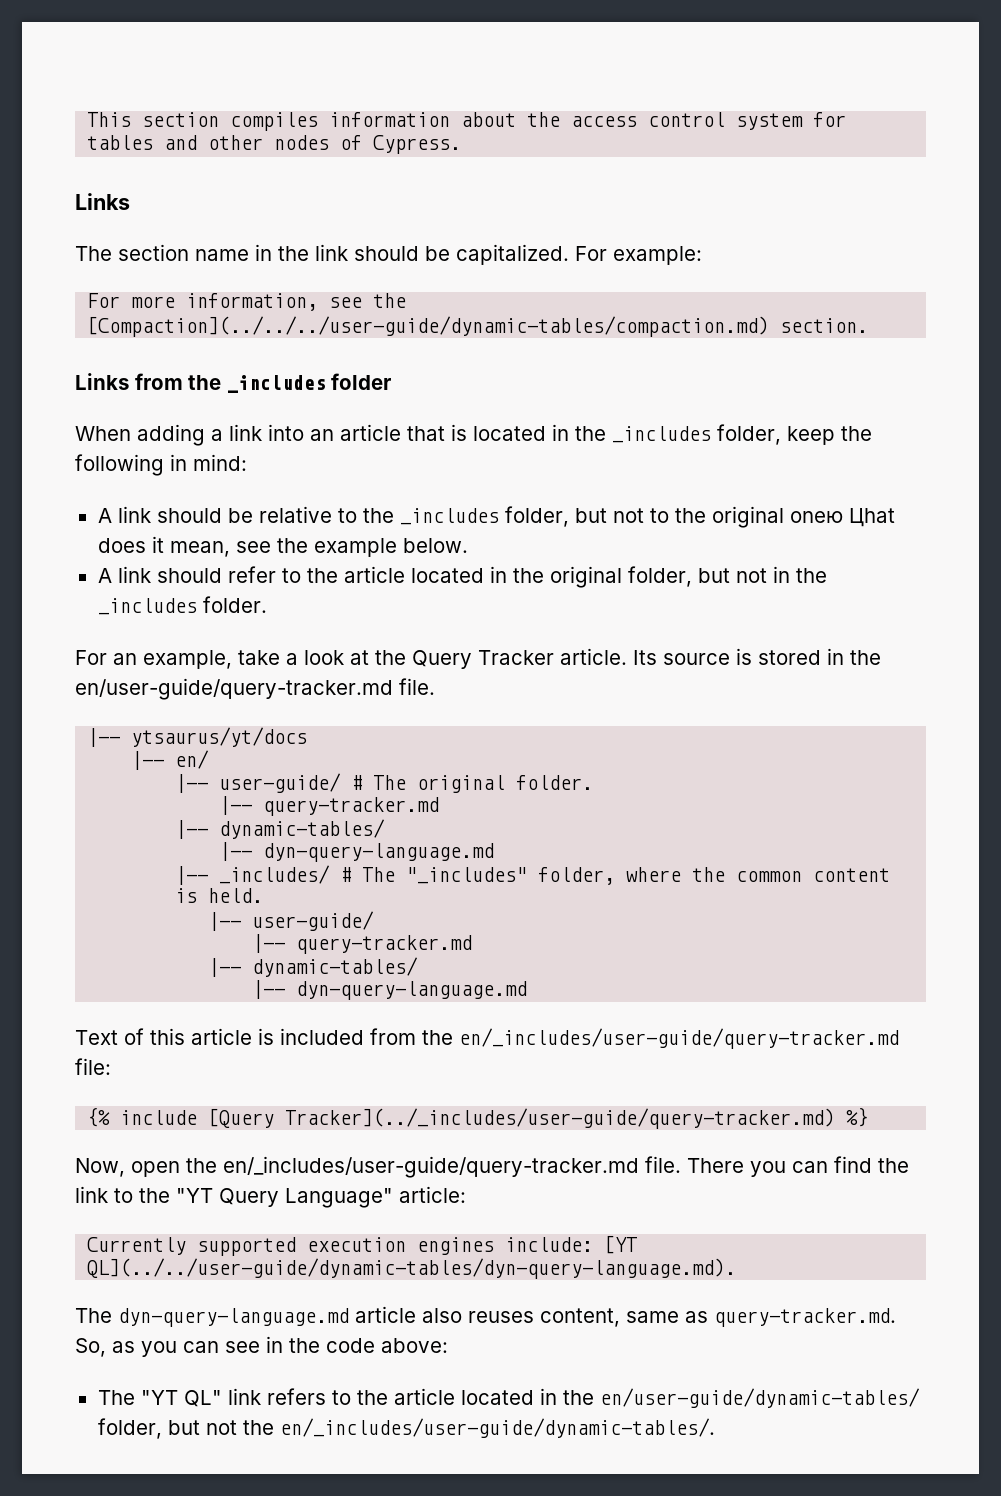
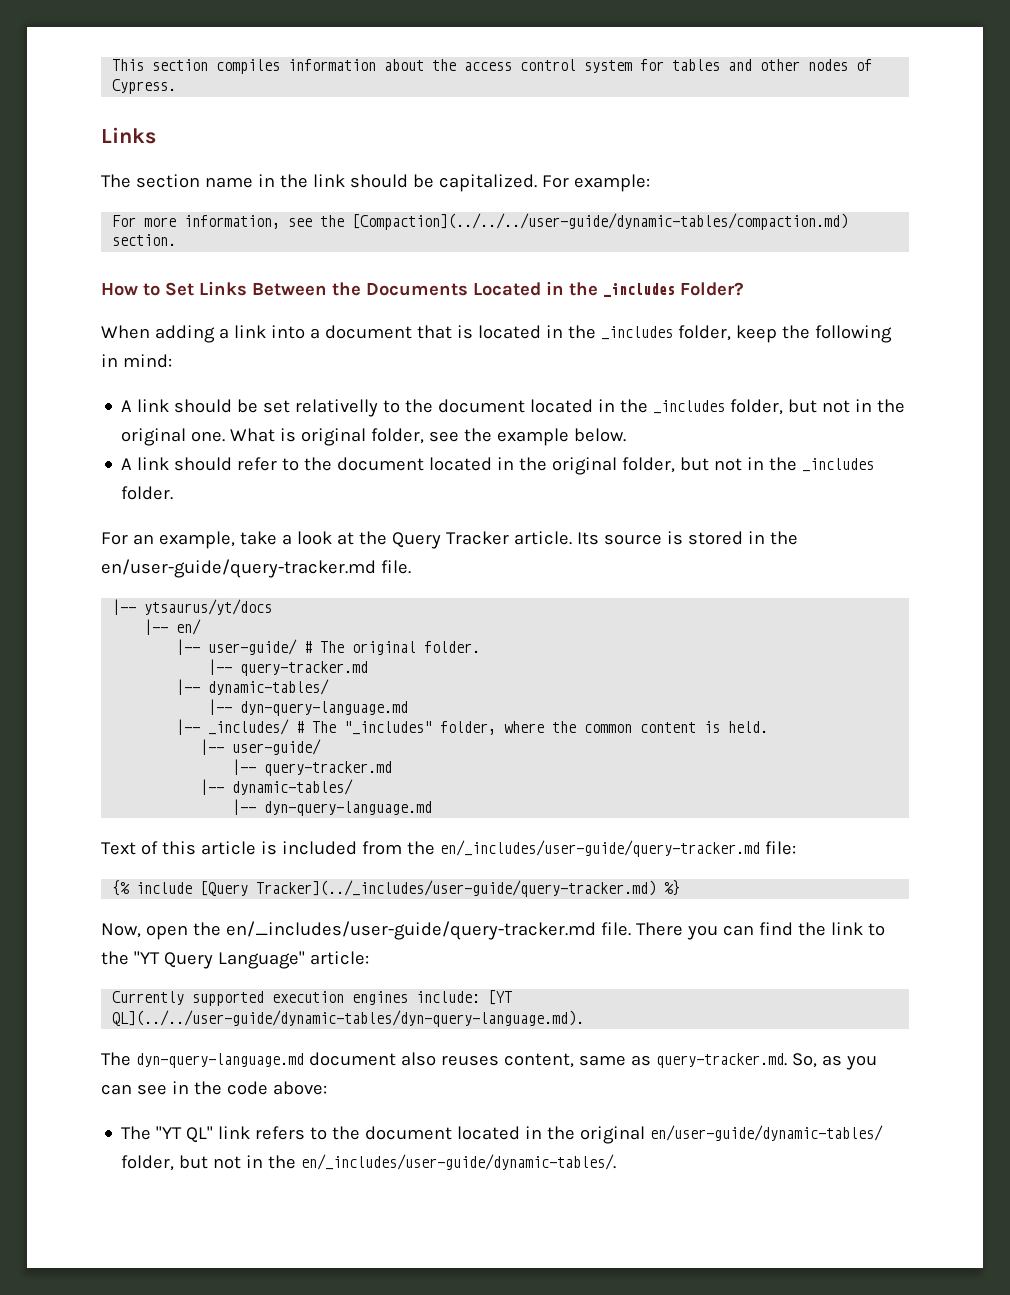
- Links from the _includes folder
+ How to Set Links Between the Documents Located in the _includes Folder?
- When adding a link into an article that is located in the _includes folder, keep the following in mind:
+ When adding a link into a document that is located in the _includes folder, keep the following in mind:
- A link should be relative to the _includes folder, but not to the original oneю Цhat does it mean, see the example below.
+ A link should be set relativelly to the document located in the _includes folder, but not in the original one. What is original folder, see the example below.
- A link should refer to the article located in the original folder, but not in the _includes folder.
+ A link should refer to the document located in the original folder, but not in the _includes folder.
- The dyn-query-language.md article also reuses content, same as query-tracker.md. So, as you can see in the code above:
+ The dyn-query-language.md document also reuses content, same as query-tracker.md. So, as you can see in the code above:
- The "YT QL" link refers to the article located in the en/user-guide/dynamic-tables/ folder, but not the en/_includes/user-guide/dynamic-tables/.
+ The "YT QL" link refers to the document located in the original en/user-guide/dynamic-tables/ folder, but not in the en/_includes/user-guide/dynamic-tables/.

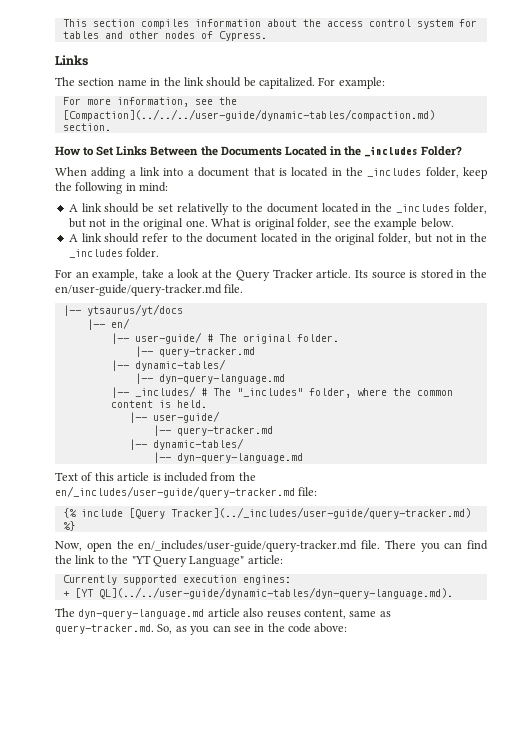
- Currently supported execution engines include: [YT QL](../../user-guide/dynamic-tables/dyn-query-language.md).
+ Currently supported execution engines:
+ + [YT QL](../../user-guide/dynamic-tables/dyn-query-language.md).
- The dyn-query-language.md document also reuses content, same as query-tracker.md. So, as you can see in the code above:
+ The dyn-query-language.md article also reuses content, same as query-tracker.md. So, as you can see in the code above:
- The "YT QL" link refers to the document located in the original en/user-guide/dynamic-tables/ folder, but not in the en/_includes/user-guide/dynamic-tables/.

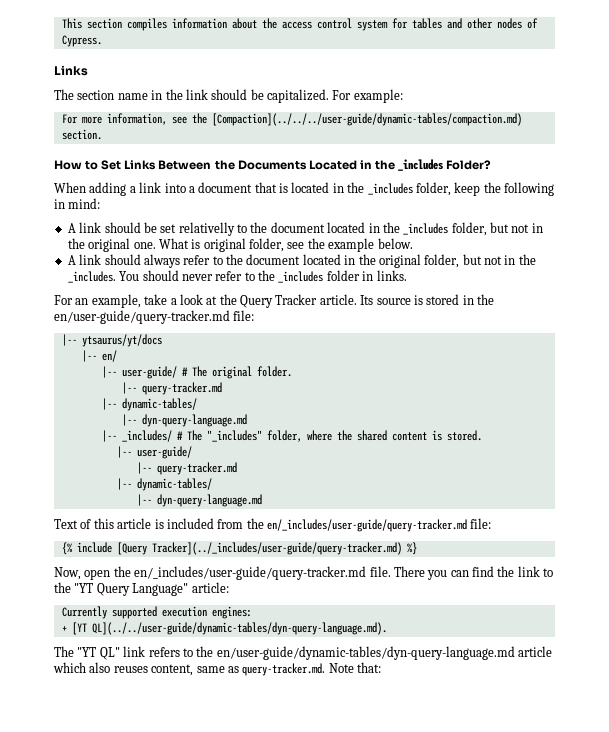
- A link should refer to the document located in the original folder, but not in the _includes folder.
+ A link should always refer to the document located in the original folder, but not in the _includes. You should never refer to the _includes folder in links.
- Its source is stored in the en/user-guide/query-tracker.md file.
+ Its source is stored in the en/user-guide/query-tracker.md file:
- |-- _includes/ # The "_includes" folder, where the common content is held.
+ |-- _includes/ # The "_includes" folder, where the shared content is stored.
- The dyn-query-language.md article also reuses content, same as query-tracker.md. So, as you can see in the code above:
+ The "YT QL" link refers to the en/user-guide/dynamic-tables/dyn-query-language.md article which also reuses content, same as query-tracker.md. Note that:

